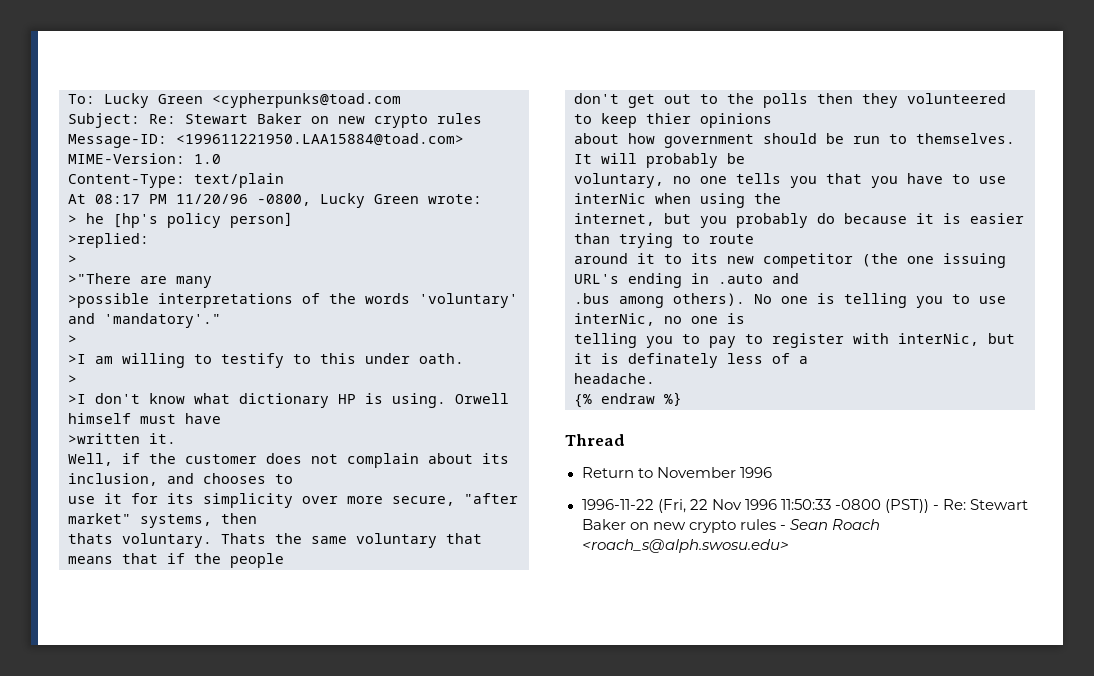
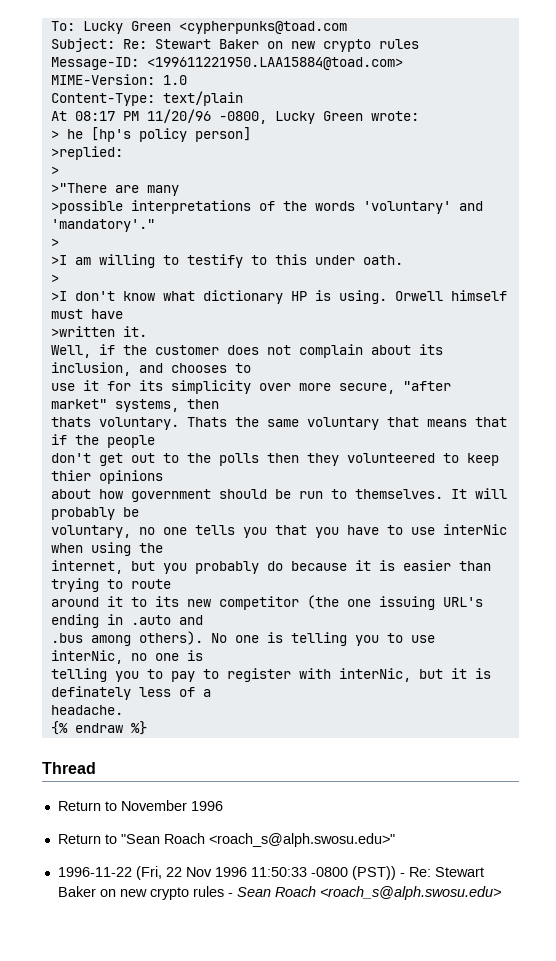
+ Return to "Sean Roach <roach_s@alph.swosu.edu>"

